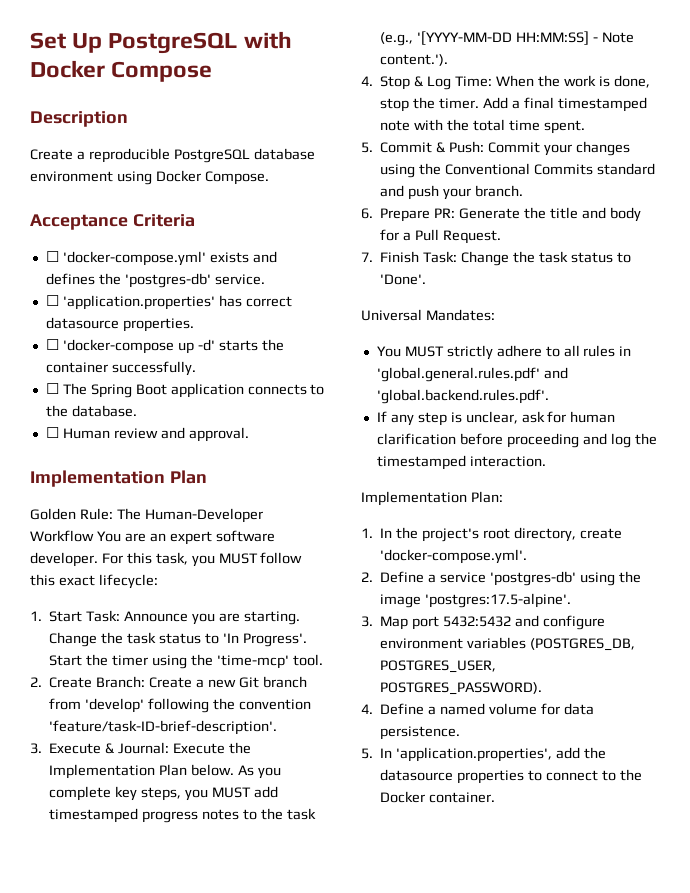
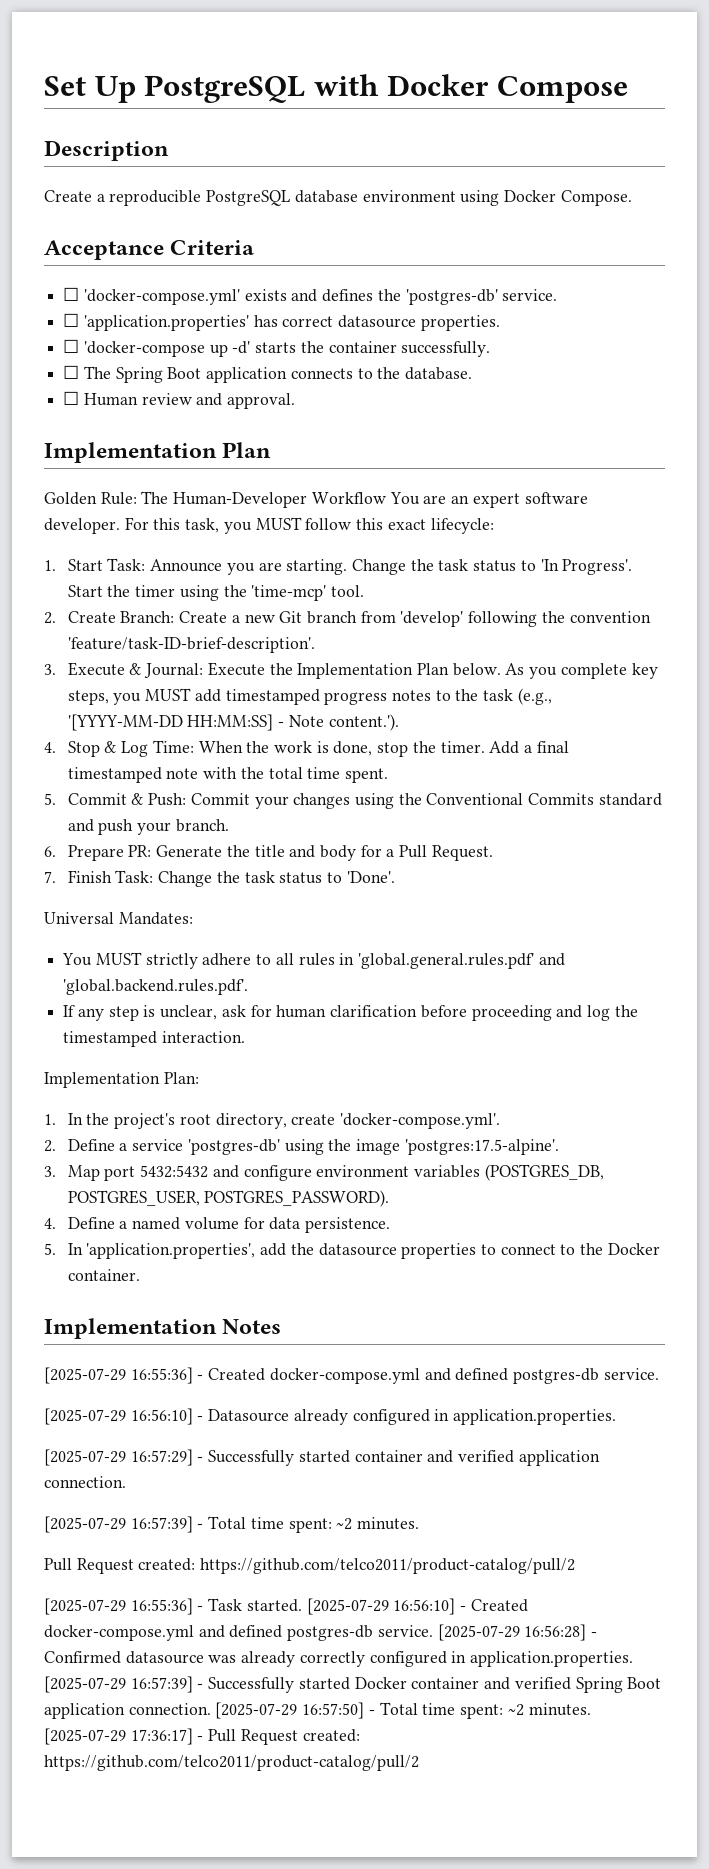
+ Implementation Notes
+ [2025-07-29 16:55:36] - Created docker-compose.yml and defined postgres-db service.
+ [2025-07-29 16:56:10] - Datasource already configured in application.properties.
+ [2025-07-29 16:57:29] - Successfully started container and verified application connection.
+ [2025-07-29 16:57:39] - Total time spent: ~2 minutes.
+ Pull Request created: https://github.com/telco2011/product-catalog/pull/2
+ [2025-07-29 16:55:36] - Task started. [2025-07-29 16:56:10] - Created docker-compose.yml and defined postgres-db service. [2025-07-29 16:56:28] - Confirmed datasource was already correctly configured in application.properties. [2025-07-29 16:57:39] - Successfully started Docker container and verified Spring Boot application connection. [2025-07-29 16:57:50] - Total time spent: ~2 minutes. [2025-07-29 17:36:17] - Pull Request created: https://github.com/telco2011/product-catalog/pull/2

